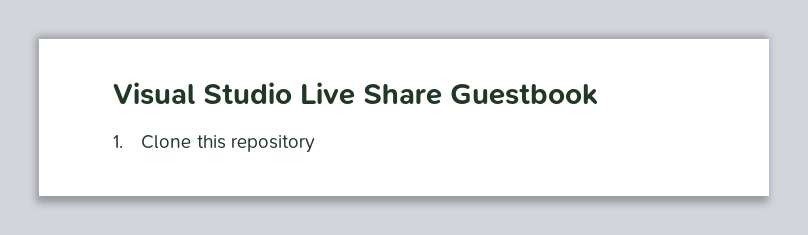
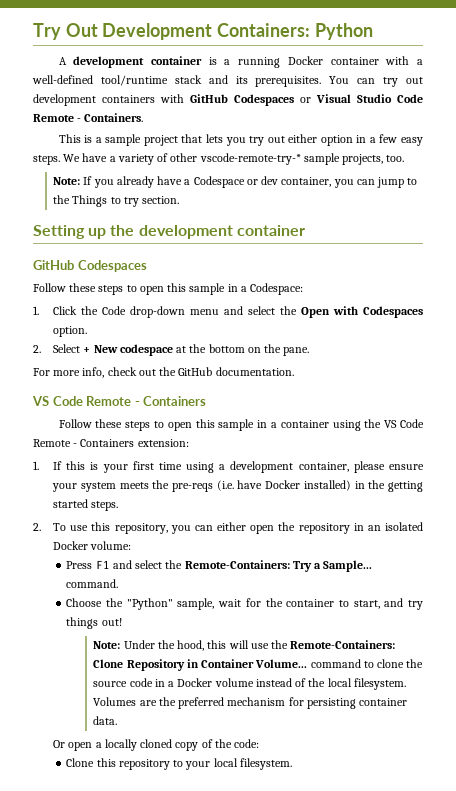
- Visual Studio Live Share Guestbook
- 1. Clone this repository
+ Try Out Development Containers: Python
+ A development container is a running Docker container with a well-defined tool/runtime stack and its prerequisites. You can try out development containers with GitHub Codespaces or Visual Studio Code Remote - Containers.
+ This is a sample project that lets you try out either option in a few easy steps. We have a variety of other vscode-remote-try-* sample projects, too.
+ Note: If you already have a Codespace or dev container, you can jump to the Things to try section.
+ Setting up the development container
+ GitHub Codespaces
+ Follow these steps to open this sample in a Codespace:
+ 1. Click the Code drop-down menu and select the Open with Codespaces option.
+ 2. Select + New codespace at the bottom on the pane.
+ For more info, check out the GitHub documentation.
+ VS Code Remote - Containers
+ Follow these steps to open this sample in a container using the VS Code Remote - Containers extension:
+ 1. If this is your first time using a development container, please ensure your system meets the pre-reqs (i.e. have Docker installed) in the getting started steps.
+ 2. To use this repository, you can either open the repository in an isolated Docker volume:
+ Press F1 and select the Remote-Containers: Try a Sample... command.
+ Choose the "Python" sample, wait for the container to start, and try things out!
+ Note: Under the hood, this will use the Remote-Containers: Clone Repository in Container Volume... command to clone the source code in a Docker volume instead of the local filesystem. Volumes are the preferred mechanism for persisting container data.
+ Or open a locally cloned copy of the code:
+ Clone this repository to your local filesystem.

